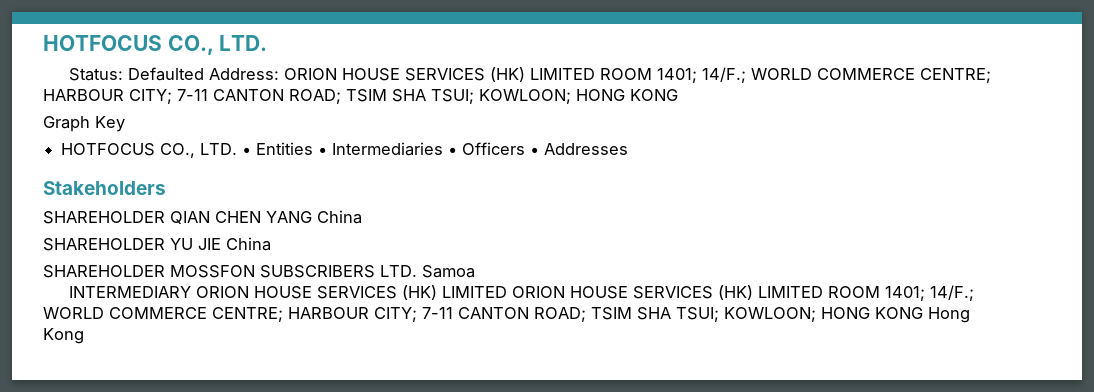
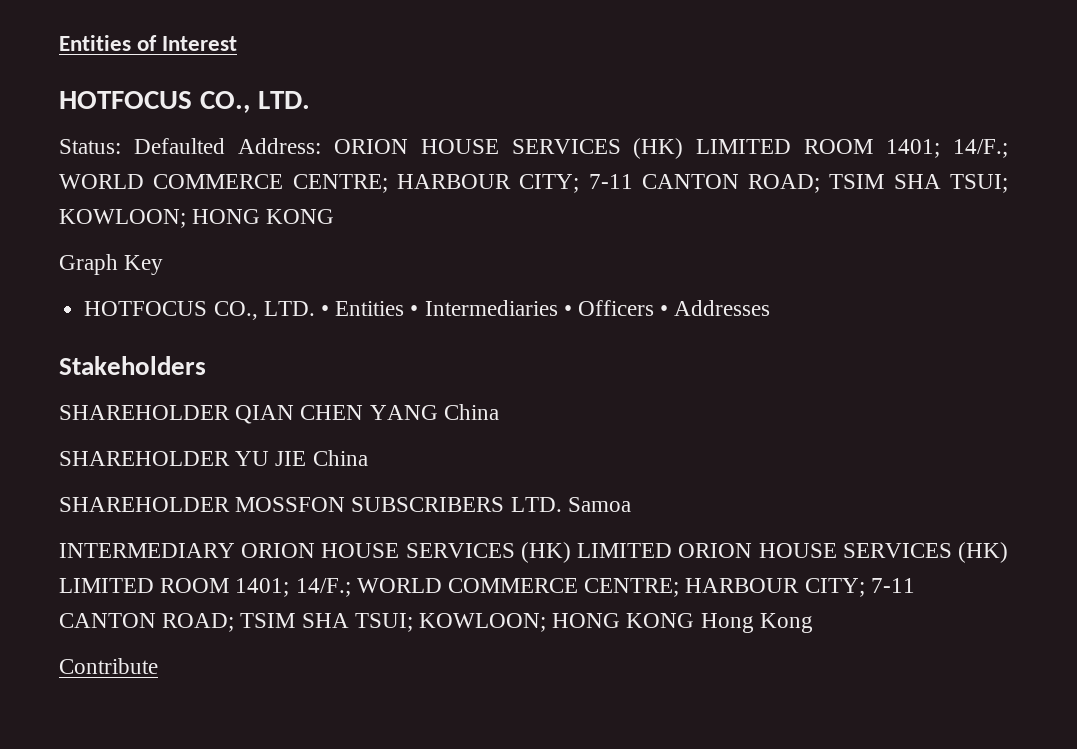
+ Entities of Interest
+ Contribute

